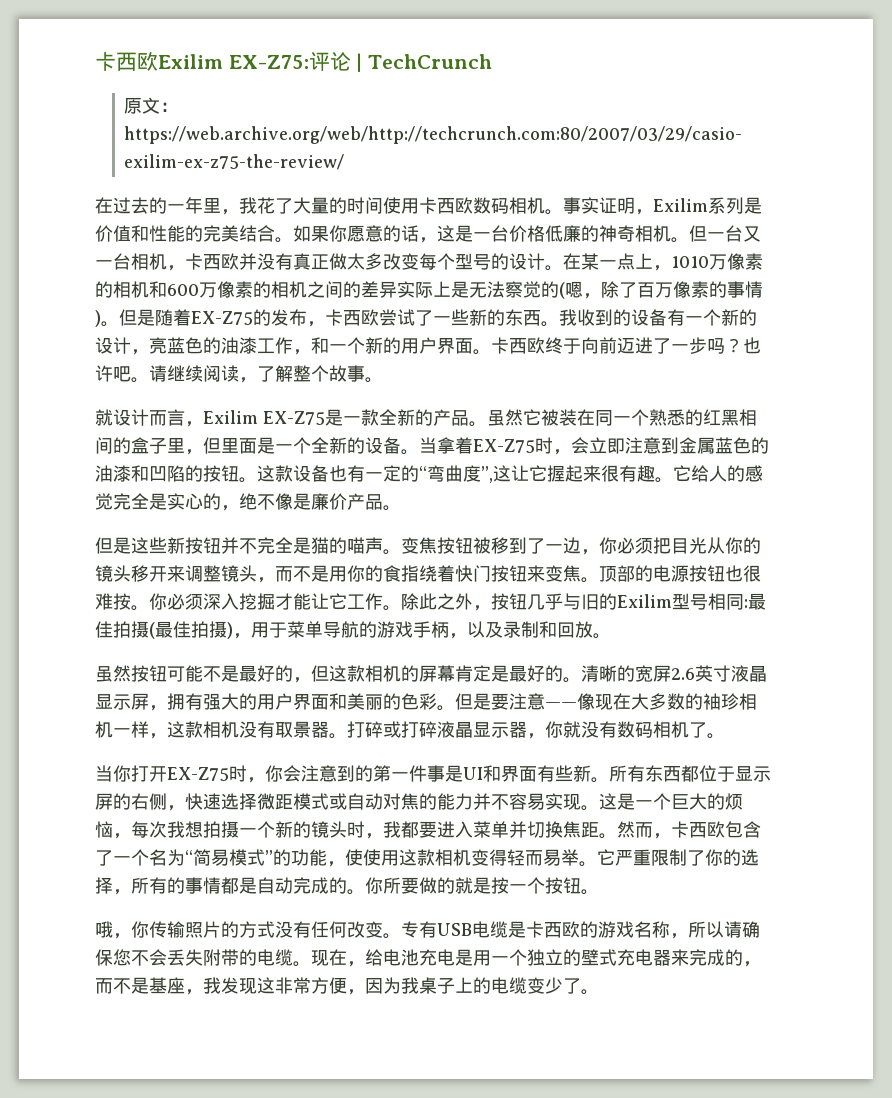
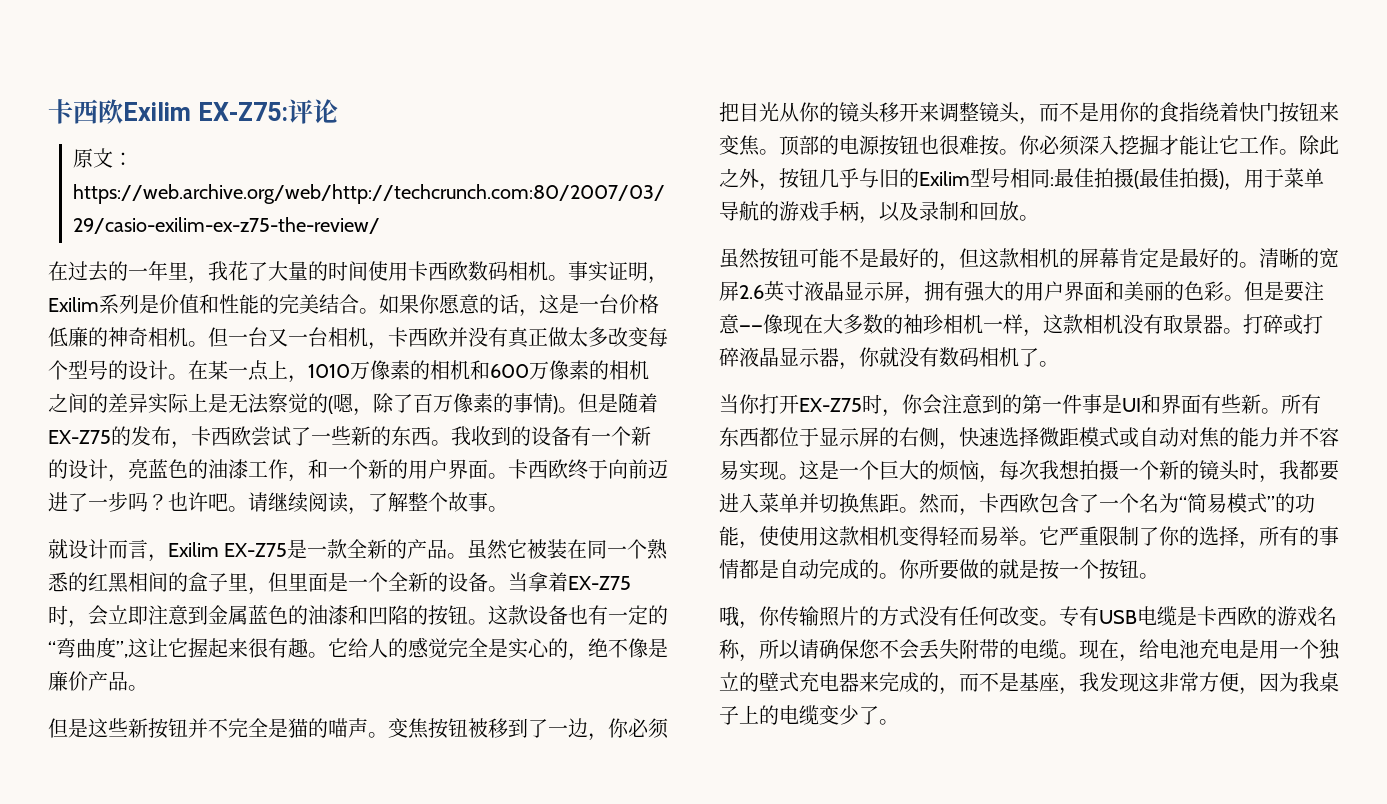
- 卡西欧Exilim EX-Z75:评论 | TechCrunch
+ 卡西欧Exilim EX-Z75:评论

